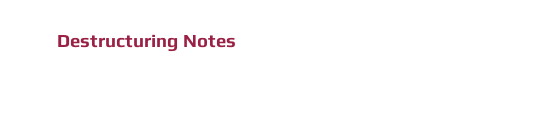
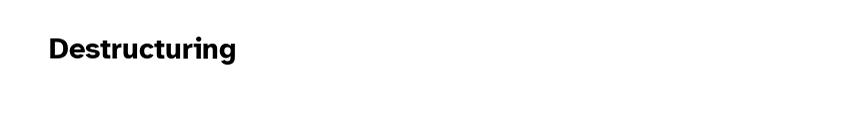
- Destructuring Notes
+ Destructuring

